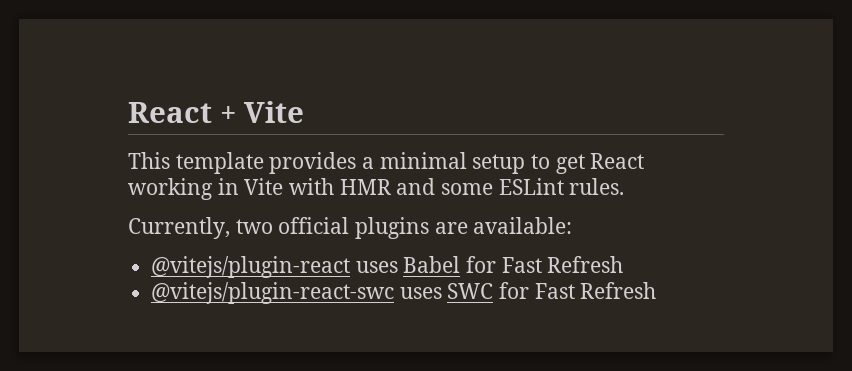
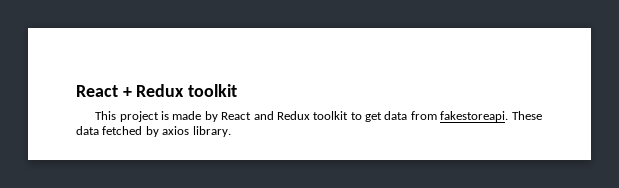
- React + Vite
+ React + Redux toolkit
- This template provides a minimal setup to get React working in Vite with HMR and some ESLint rules.
- Currently, two official plugins are available:
- @vitejs/plugin-react uses Babel for Fast Refresh
- @vitejs/plugin-react-swc uses SWC for Fast Refresh
+ This project is made by React and Redux toolkit to get data from fakestoreapi. These data fetched by axios library.

